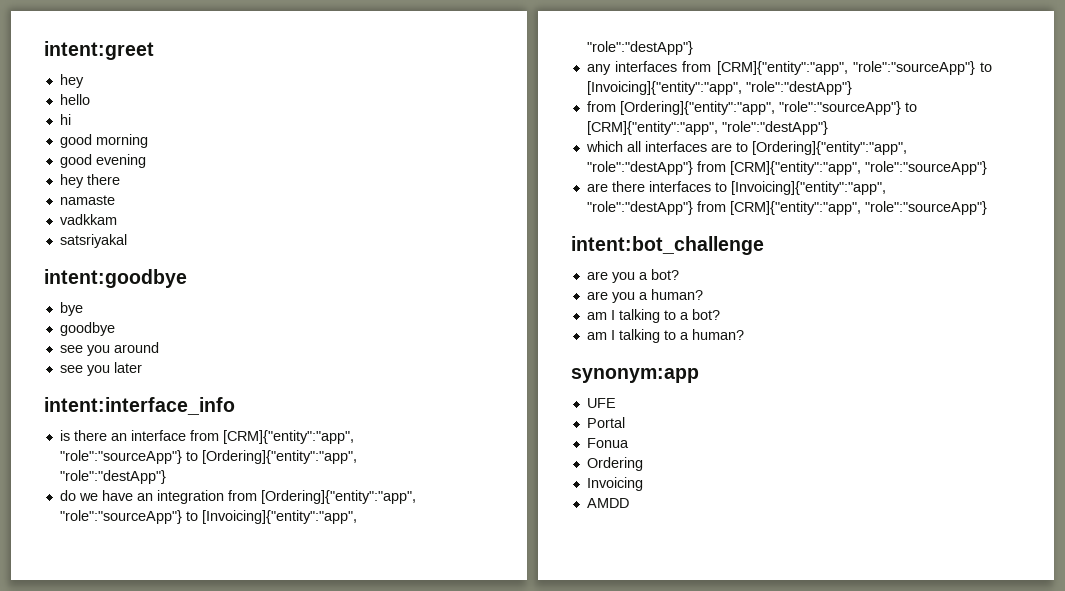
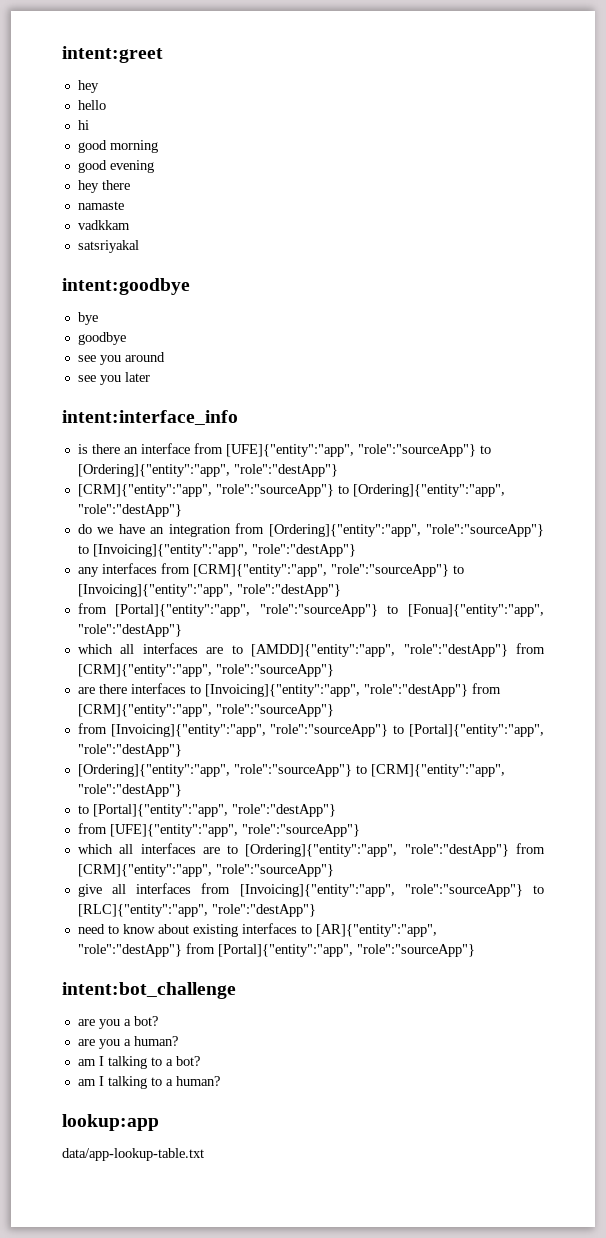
- is there an interface from [CRM]{"entity":"app", "role":"sourceApp"} to [Ordering]{"entity":"app", "role":"destApp"}
+ is there an interface from [UFE]{"entity":"app", "role":"sourceApp"} to [Ordering]{"entity":"app", "role":"destApp"}
+ [CRM]{"entity":"app", "role":"sourceApp"} to [Ordering]{"entity":"app", "role":"destApp"}
- from [Ordering]{"entity":"app", "role":"sourceApp"} to [CRM]{"entity":"app", "role":"destApp"}
+ from [Portal]{"entity":"app", "role":"sourceApp"} to [Fonua]{"entity":"app", "role":"destApp"}
- which all interfaces are to [Ordering]{"entity":"app", "role":"destApp"} from [CRM]{"entity":"app", "role":"sourceApp"}
+ which all interfaces are to [AMDD]{"entity":"app", "role":"destApp"} from [CRM]{"entity":"app", "role":"sourceApp"}
+ from [Invoicing]{"entity":"app", "role":"sourceApp"} to [Portal]{"entity":"app", "role":"destApp"}
+ [Ordering]{"entity":"app", "role":"sourceApp"} to [CRM]{"entity":"app", "role":"destApp"}
+ to [Portal]{"entity":"app", "role":"destApp"}
+ from [UFE]{"entity":"app", "role":"sourceApp"}
+ which all interfaces are to [Ordering]{"entity":"app", "role":"destApp"} from [CRM]{"entity":"app", "role":"sourceApp"}
+ give all interfaces from [Invoicing]{"entity":"app", "role":"sourceApp"} to [RLC]{"entity":"app", "role":"destApp"}
+ need to know about existing interfaces to [AR]{"entity":"app", "role":"destApp"} from [Portal]{"entity":"app", "role":"sourceApp"}
- synonym:app
- UFE
- Portal
- Fonua
- Ordering
- Invoicing
- AMDD
+ lookup:app
+ data/app-lookup-table.txt

